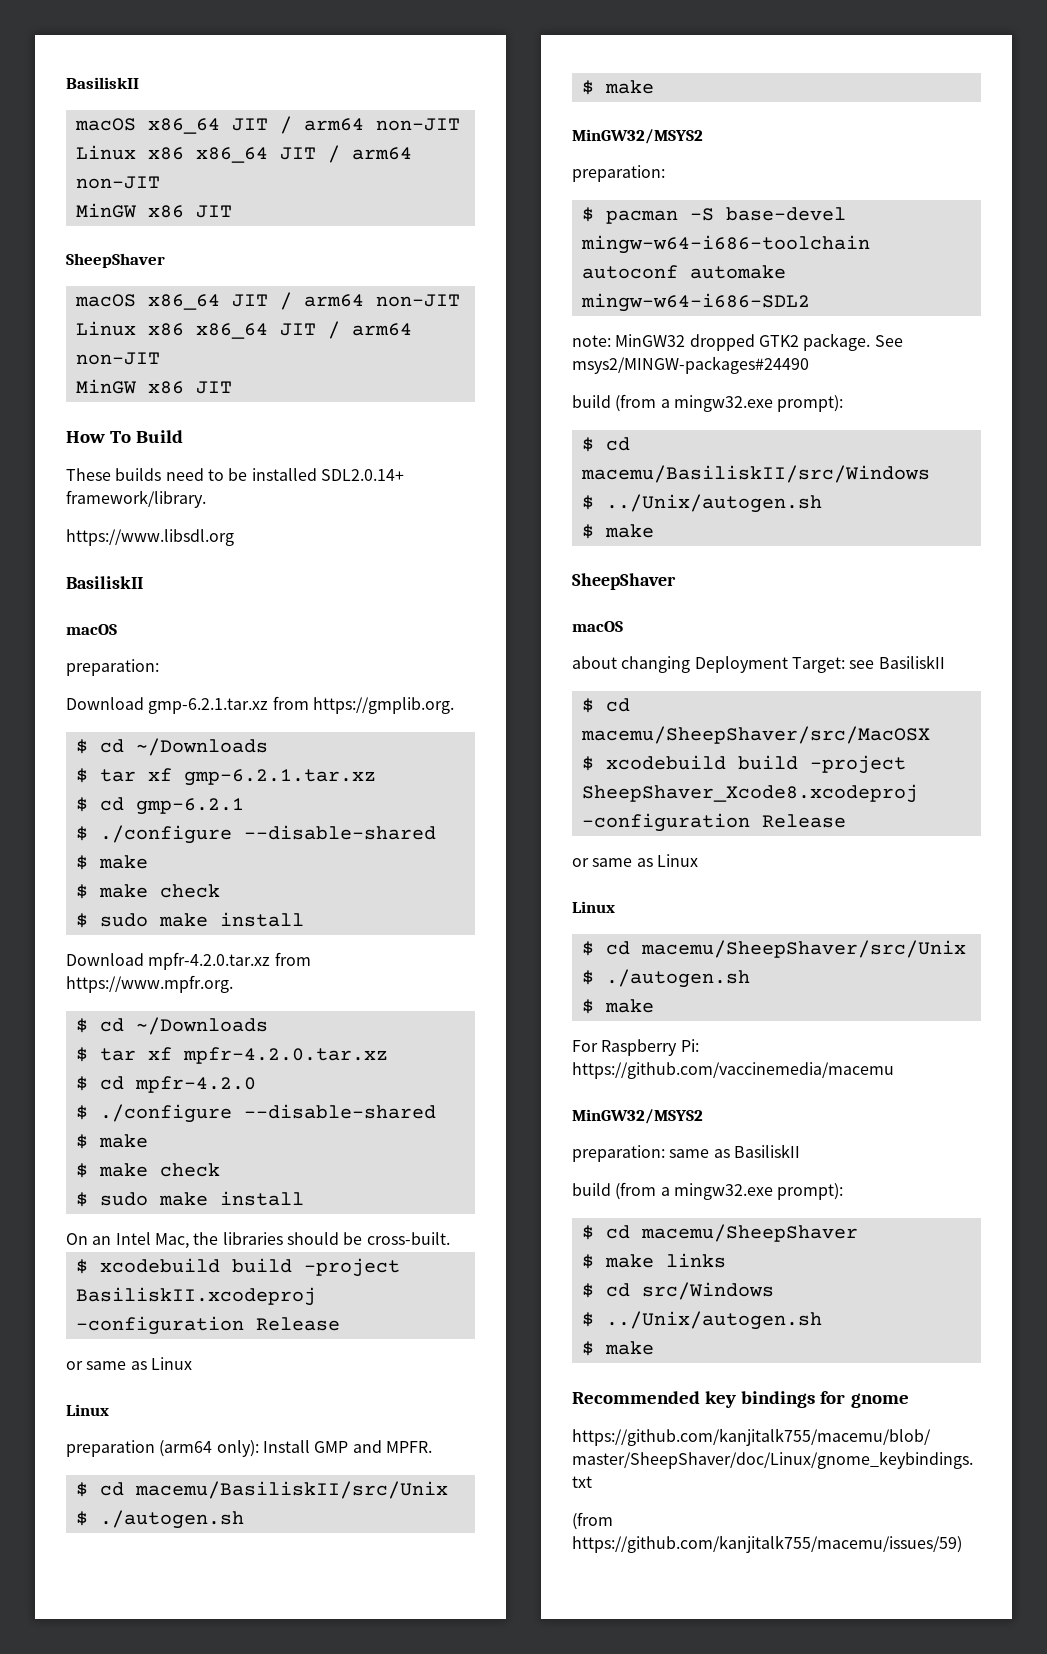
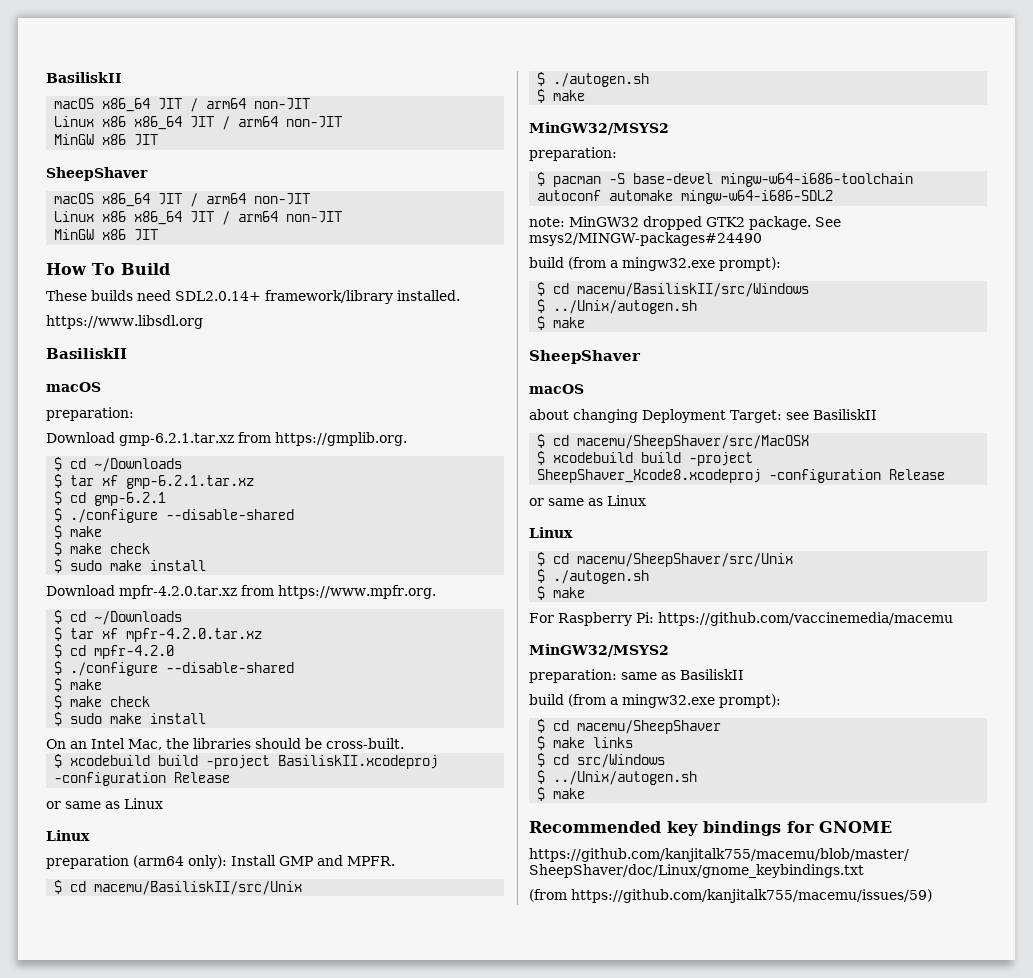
- These builds need to be installed SDL2.0.14+ framework/library.
+ These builds need SDL2.0.14+ framework/library installed.
- Recommended key bindings for gnome
+ Recommended key bindings for GNOME

